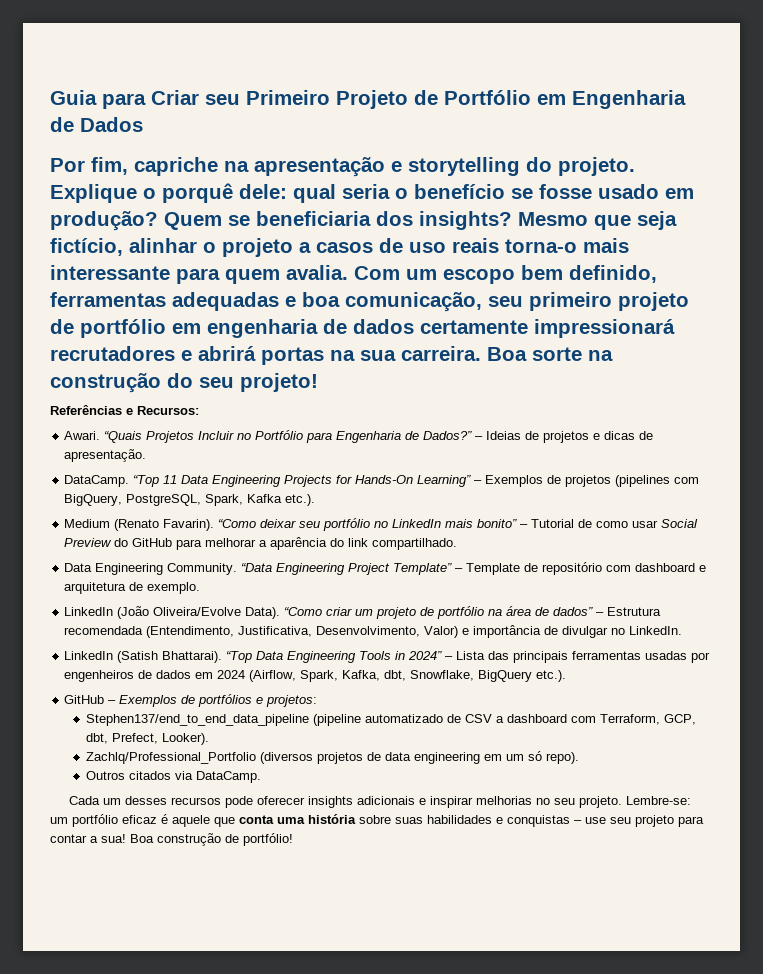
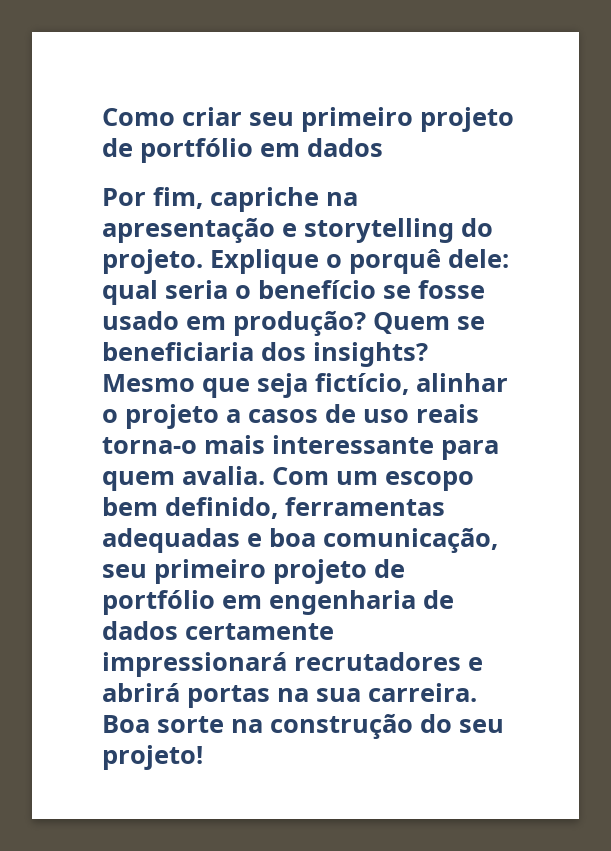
- Guia para Criar seu Primeiro Projeto de Portfólio em Engenharia de Dados
+ Como criar seu primeiro projeto de portfólio em dados
- Referências e Recursos:
- Awari. “Quais Projetos Incluir no Portfólio para Engenharia de Dados?” – Ideias de projetos e dicas de apresentação.
- DataCamp. “Top 11 Data Engineering Projects for Hands-On Learning” – Exemplos de projetos (pipelines com BigQuery, PostgreSQL, Spark, Kafka etc.).
- Medium (Renato Favarin). “Como deixar seu portfólio no LinkedIn mais bonito” – Tutorial de como usar Social Preview do GitHub para melhorar a aparência do link compartilhado.
- Data Engineering Community. “Data Engineering Project Template” – Template de repositório com dashboard e arquitetura de exemplo.
- LinkedIn (João Oliveira/Evolve Data). “Como criar um projeto de portfólio na área de dados” – Estrutura recomendada (Entendimento, Justificativa, Desenvolvimento, Valor) e importância de divulgar no LinkedIn.
- LinkedIn (Satish Bhattarai). “Top Data Engineering Tools in 2024” – Lista das principais ferramentas usadas por engenheiros de dados em 2024 (Airflow, Spark, Kafka, dbt, Snowflake, BigQuery etc.).
- GitHub – Exemplos de portfólios e projetos:
- Stephen137/end_to_end_data_pipeline (pipeline automatizado de CSV a dashboard com Terraform, GCP, dbt, Prefect, Looker).
- Zachlq/Professional_Portfolio (diversos projetos de data engineering em um só repo).
- Outros citados via DataCamp.
- Cada um desses recursos pode oferecer insights adicionais e inspirar melhorias no seu projeto. Lembre-se: um portfólio eficaz é aquele que conta uma história sobre suas habilidades e conquistas – use seu projeto para contar a sua! Boa construção de portfólio!

